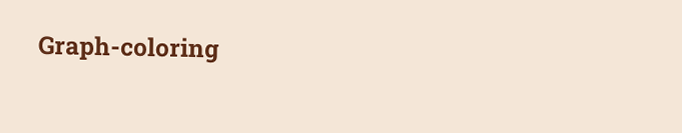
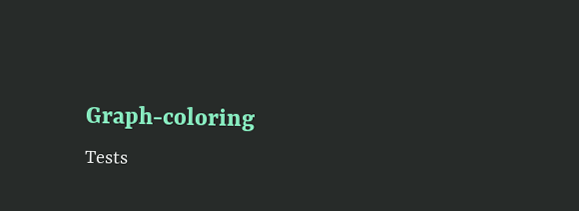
+ Tests

